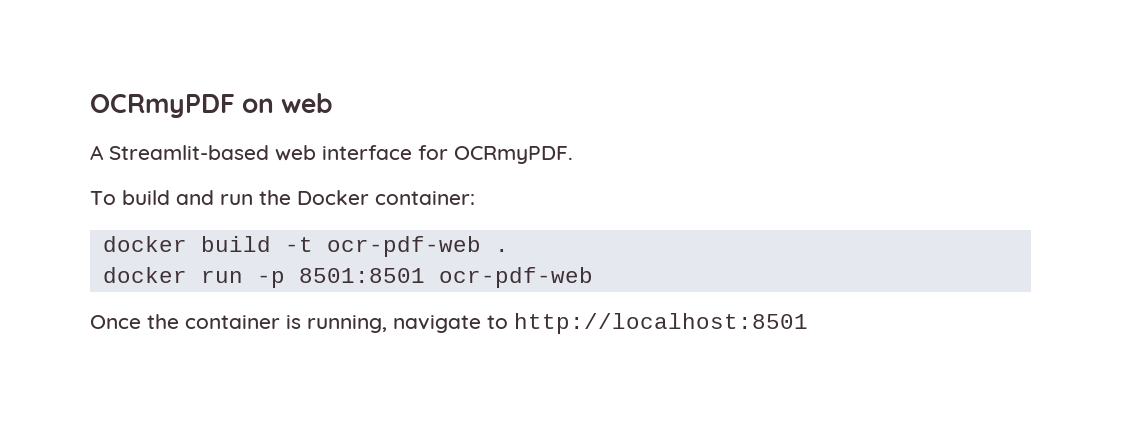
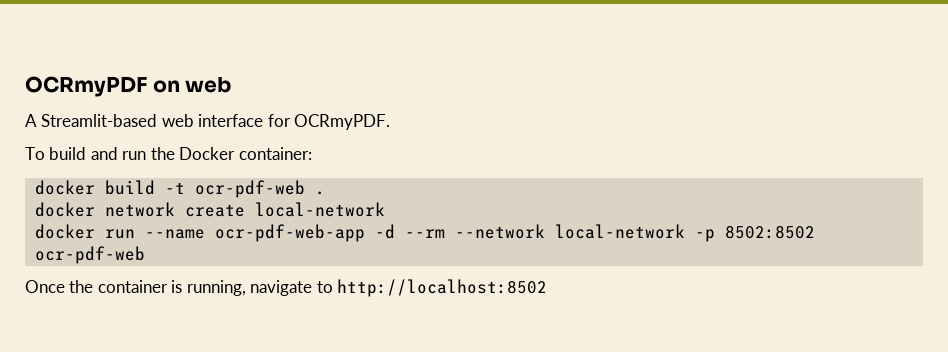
- docker run -p 8501:8501 ocr-pdf-web
+ docker network create local-network
+ docker run --name ocr-pdf-web-app -d --rm --network local-network -p 8502:8502 ocr-pdf-web
- Once the container is running, navigate to http://localhost:8501
+ Once the container is running, navigate to http://localhost:8502

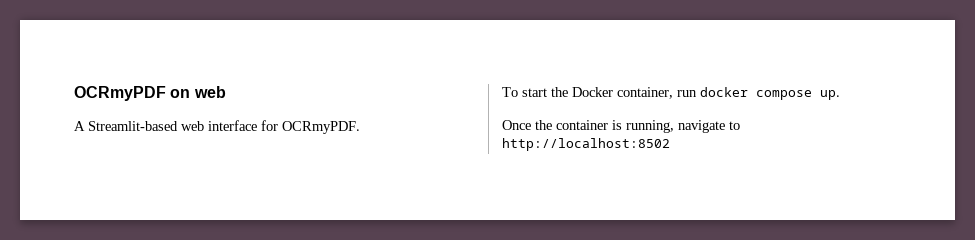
- To build and run the Docker container:
- docker build -t ocr-pdf-web .
- docker network create local-network
- docker run --name ocr-pdf-web-app -d --rm --network local-network -p 8502:8502 ocr-pdf-web
+ To start the Docker container, run docker compose up.

